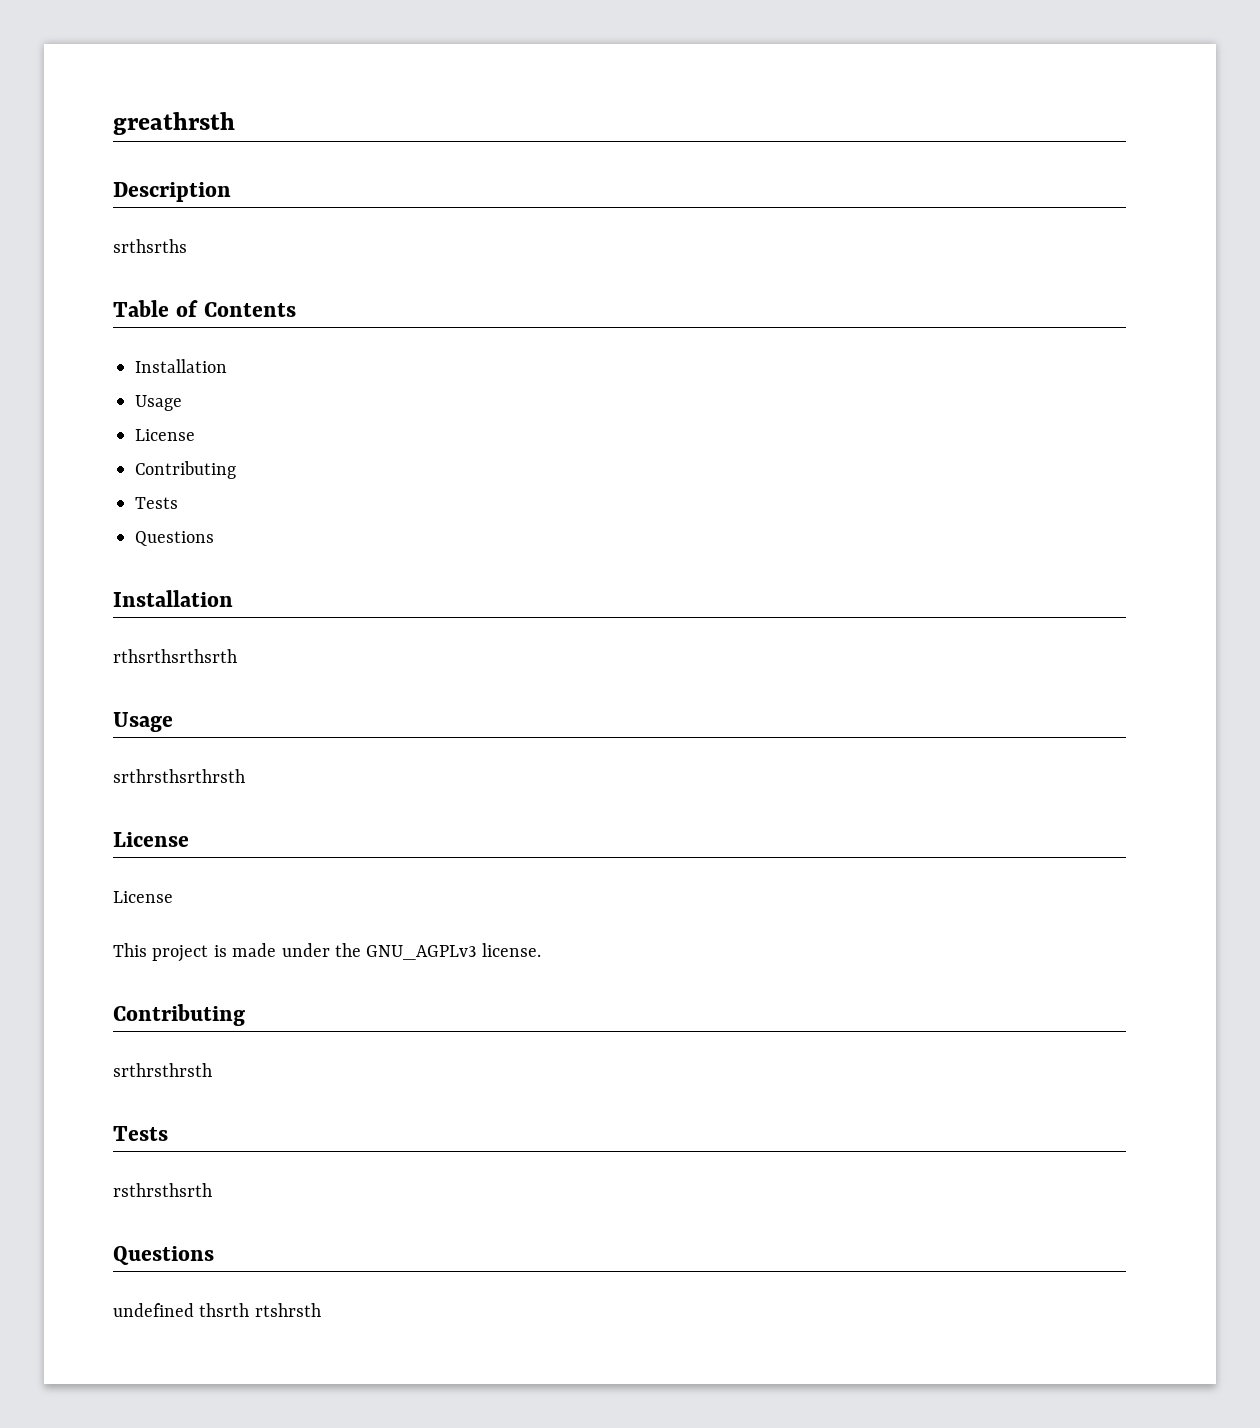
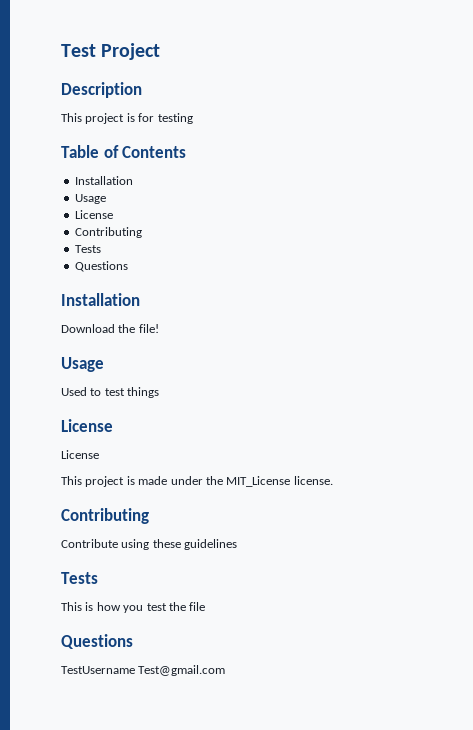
- greathrsth
+ Test Project
- srthsrths
+ This project is for testing
- rthsrthsrthsrth
+ Download the file!
  Usage
- srthrsthsrthrsth
+ Used to test things
- This project is made under the GNU_AGPLv3 license.
+ This project is made under the MIT_License license.
- srthrsthrsth
+ Contribute using these guidelines
  Tests
- rsthrsthsrth
+ This is how you test the file
  Questions
- undefined thsrth rtshrsth
+ TestUsername Test@gmail.com

